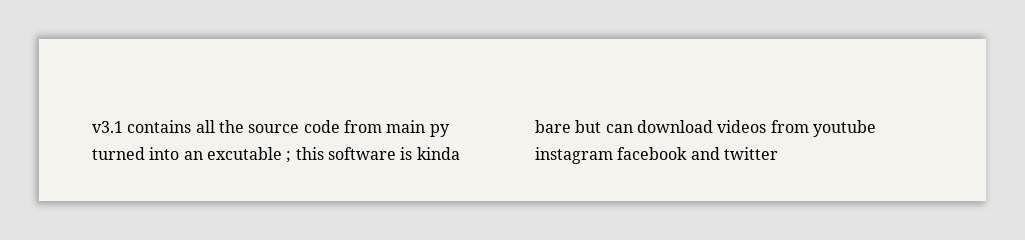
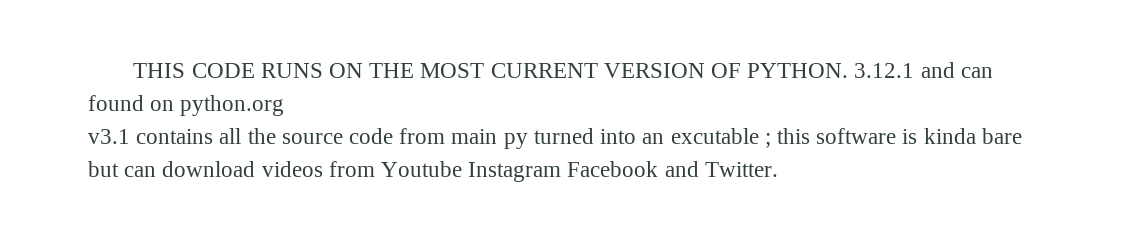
+ THIS CODE RUNS ON THE MOST CURRENT VERSION OF PYTHON. 3.12.1 and can found on python.org
- v3.1 contains all the source code from main py turned into an excutable ; this software is kinda bare but can download videos from youtube instagram facebook and twitter
+ v3.1 contains all the source code from main py turned into an excutable ; this software is kinda bare but can download videos from Youtube Instagram Facebook and Twitter.

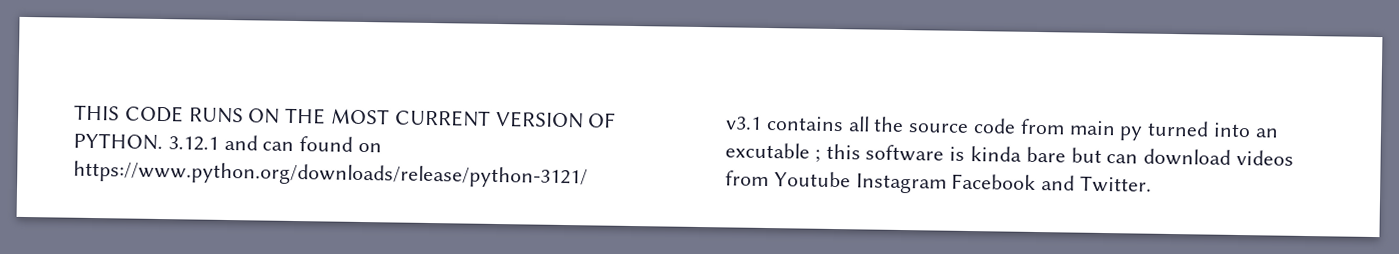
- 3.12.1 and can found on python.org
+ 3.12.1 and can found on https://www.python.org/downloads/release/python-3121/

